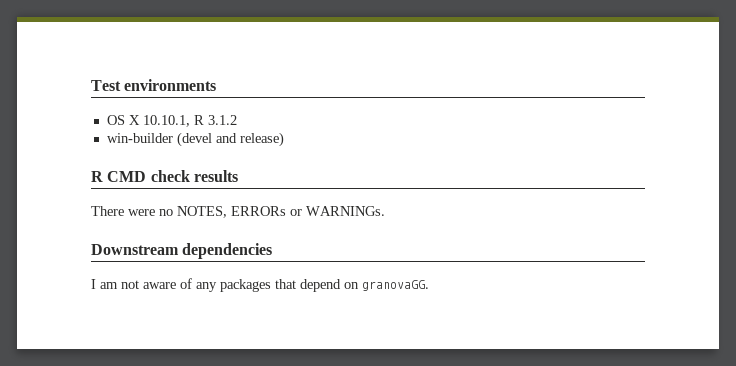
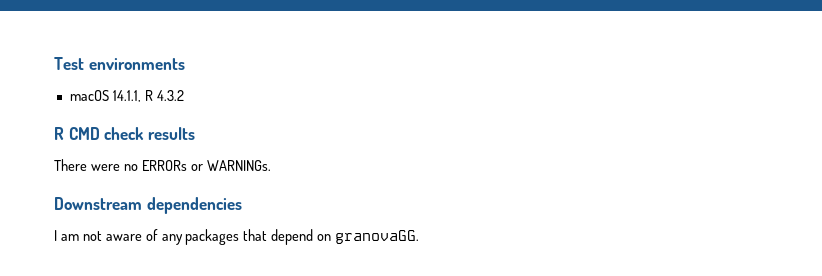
- OS X 10.10.1, R 3.1.2
- win-builder (devel and release)
+ macOS 14.1.1, R 4.3.2
- There were no NOTES, ERRORs or WARNINGs.
+ There were no ERRORs or WARNINGs.

